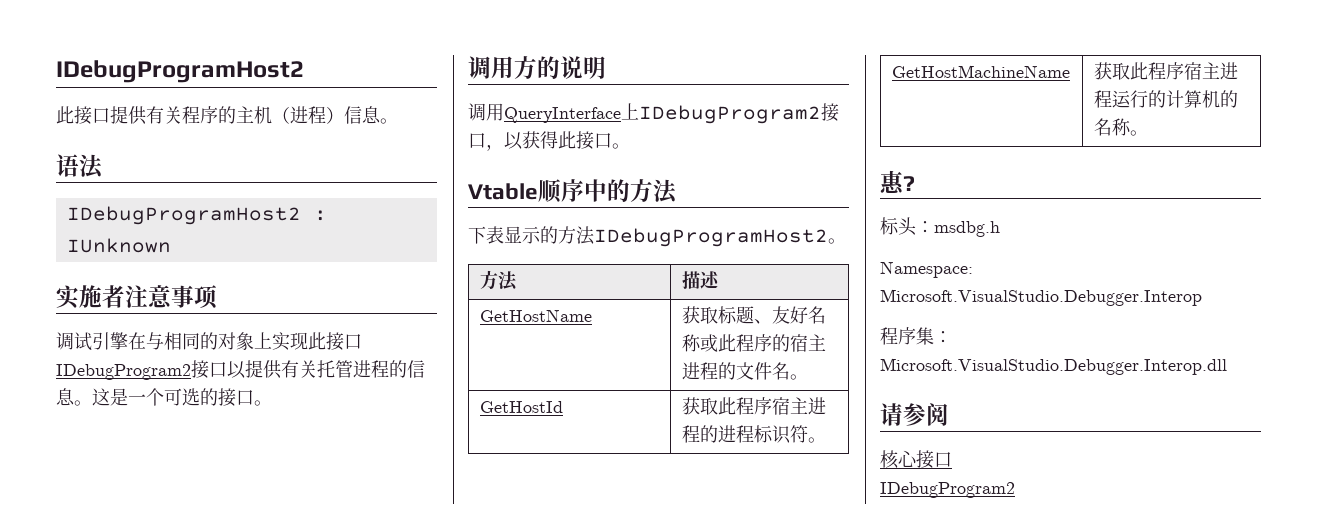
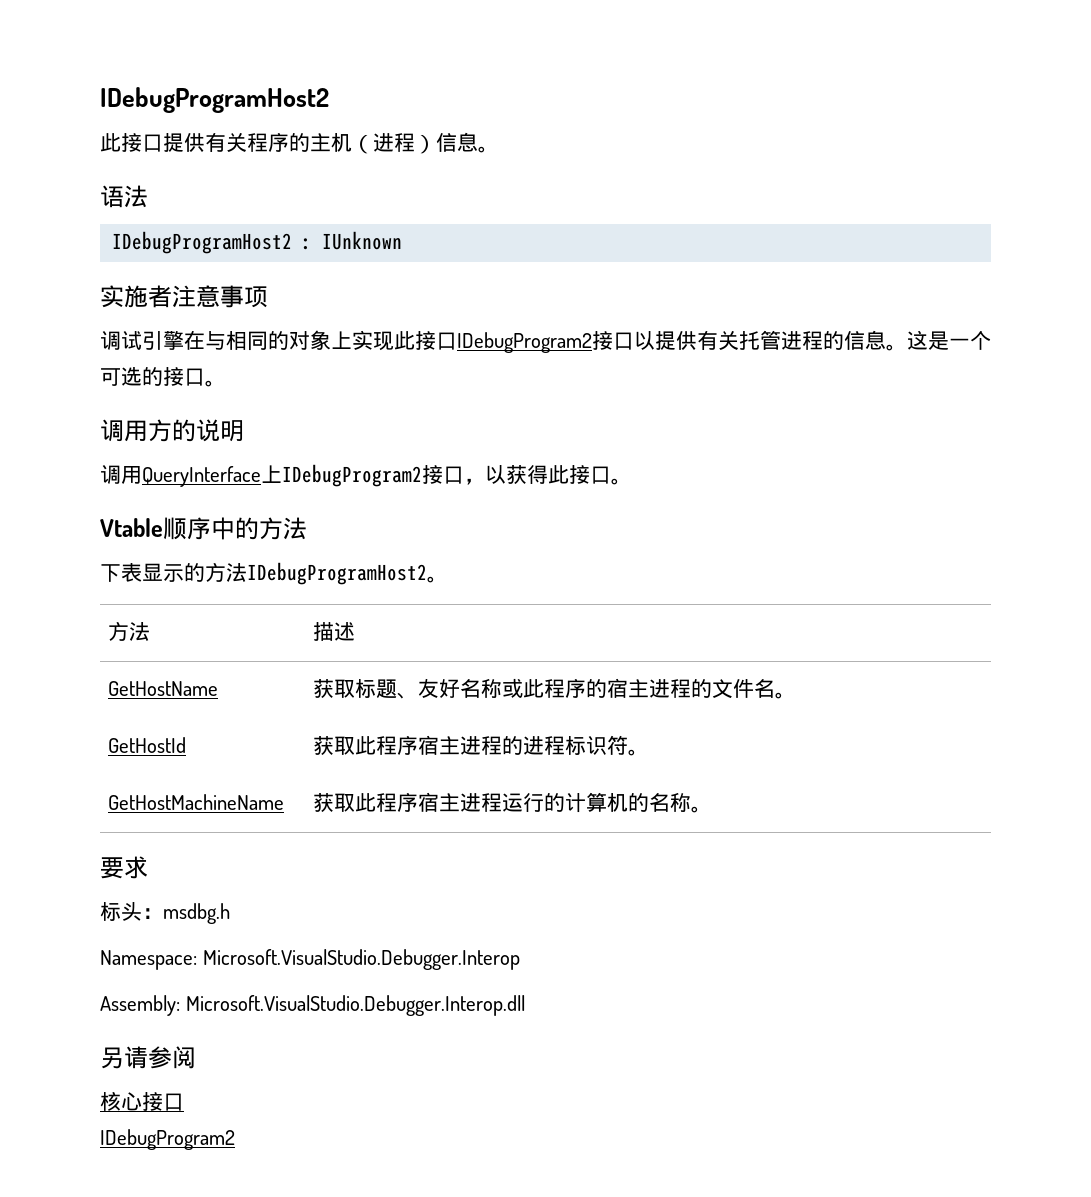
- 惠?
+ 要求
- 程序集：Microsoft.VisualStudio.Debugger.Interop.dll
+ Assembly: Microsoft.VisualStudio.Debugger.Interop.dll
- 请参阅
+ 另请参阅

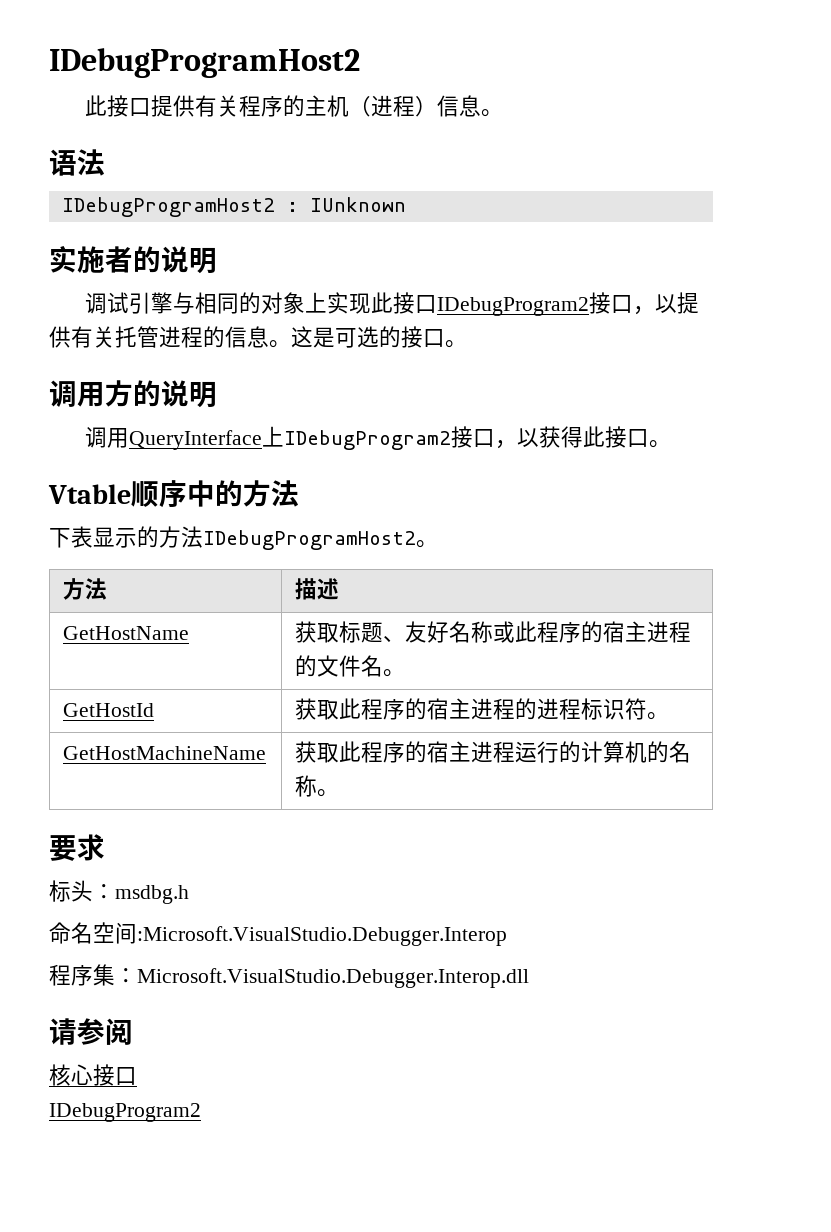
- 实施者注意事项
+ 实施者的说明
- 调试引擎在与相同的对象上实现此接口IDebugProgram2接口以提供有关托管进程的信息。
+ 调试引擎与相同的对象上实现此接口IDebugProgram2接口，以提供有关托管进程的信息。
- 这是一个可选的接口。
+ 这是可选的接口。
- GetHostId | 获取此程序宿主进程的进程标识符。
+ GetHostId | 获取此程序的宿主进程的进程标识符。
- GetHostMachineName | 获取此程序宿主进程运行的计算机的名称。
+ GetHostMachineName | 获取此程序的宿主进程运行的计算机的名称。
- Namespace: Microsoft.VisualStudio.Debugger.Interop
- Assembly: Microsoft.VisualStudio.Debugger.Interop.dll
+ 命名空间:Microsoft.VisualStudio.Debugger.Interop
+ 程序集：Microsoft.VisualStudio.Debugger.Interop.dll
- 另请参阅
+ 请参阅

